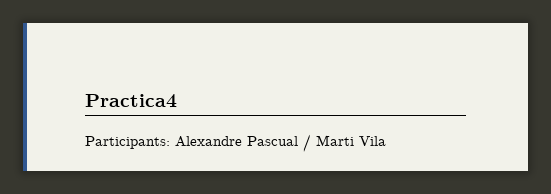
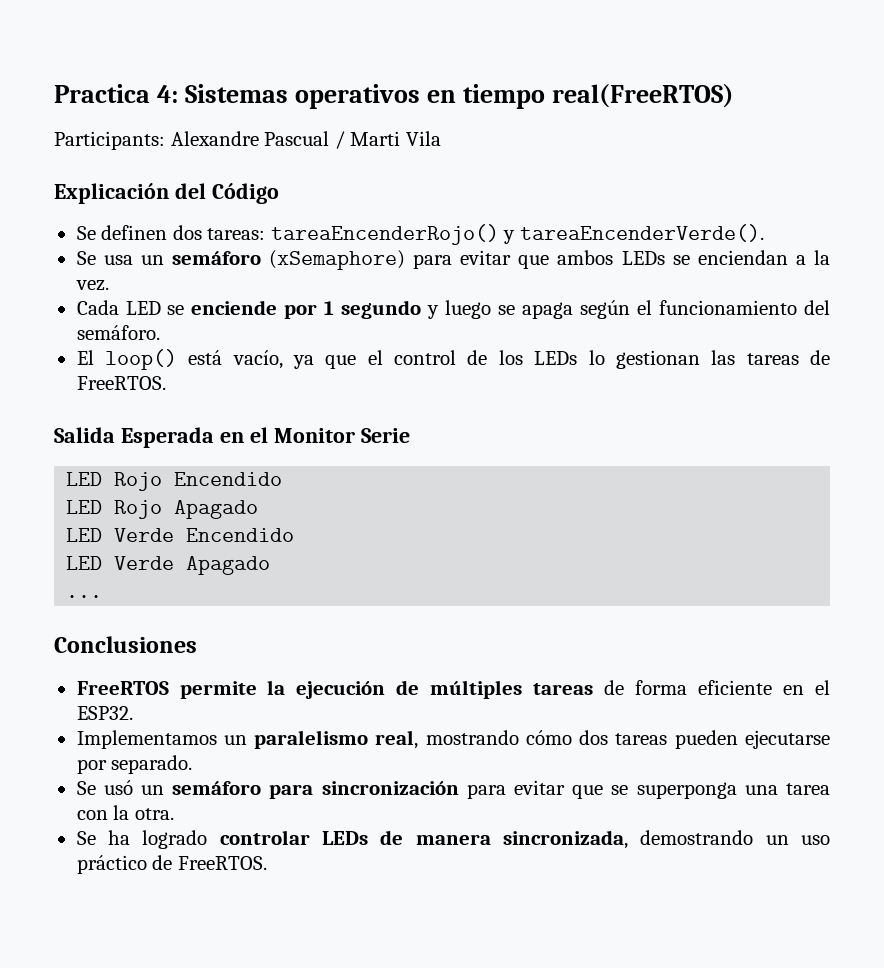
- Practica4
+ Practica 4: Sistemas operativos en tiempo real(FreeRTOS)
+ Explicación del Código
+ Se definen dos tareas: tareaEncenderRojo() y tareaEncenderVerde().
+ Se usa un semáforo (xSemaphore) para evitar que ambos LEDs se enciendan a la vez.
+ Cada LED se enciende por 1 segundo y luego se apaga según el funcionamiento del semáforo.
+ El loop() está vacío, ya que el control de los LEDs lo gestionan las tareas de FreeRTOS.
+ Salida Esperada en el Monitor Serie
+ LED Rojo Encendido
+ LED Rojo Apagado
+ LED Verde Encendido
+ LED Verde Apagado
+ ...
+ Conclusiones
+ FreeRTOS permite la ejecución de múltiples tareas de forma eficiente en el ESP32.
+ Implementamos un paralelismo real, mostrando cómo dos tareas pueden ejecutarse por separado.
+ Se usó un semáforo para sincronización para evitar que se superponga una tarea con la otra.
+ Se ha logrado controlar LEDs de manera sincronizada, demostrando un uso práctico de FreeRTOS.

